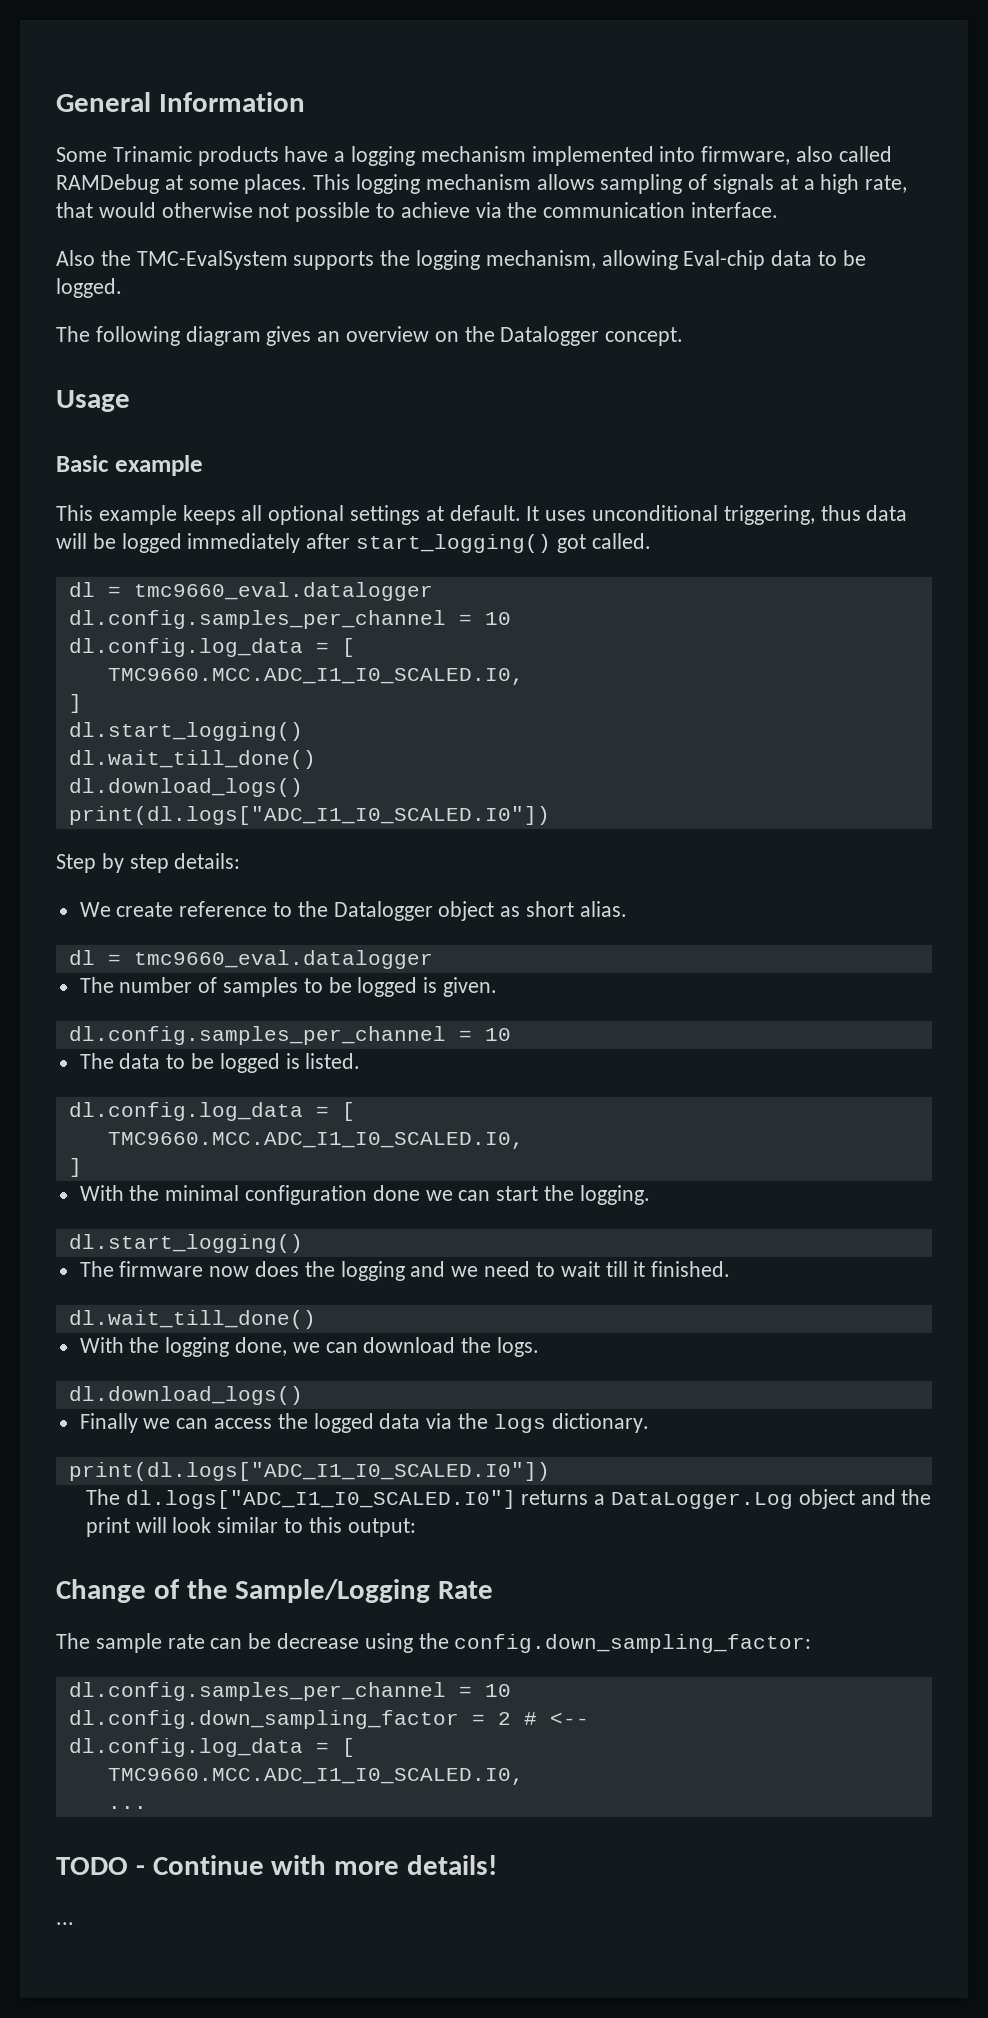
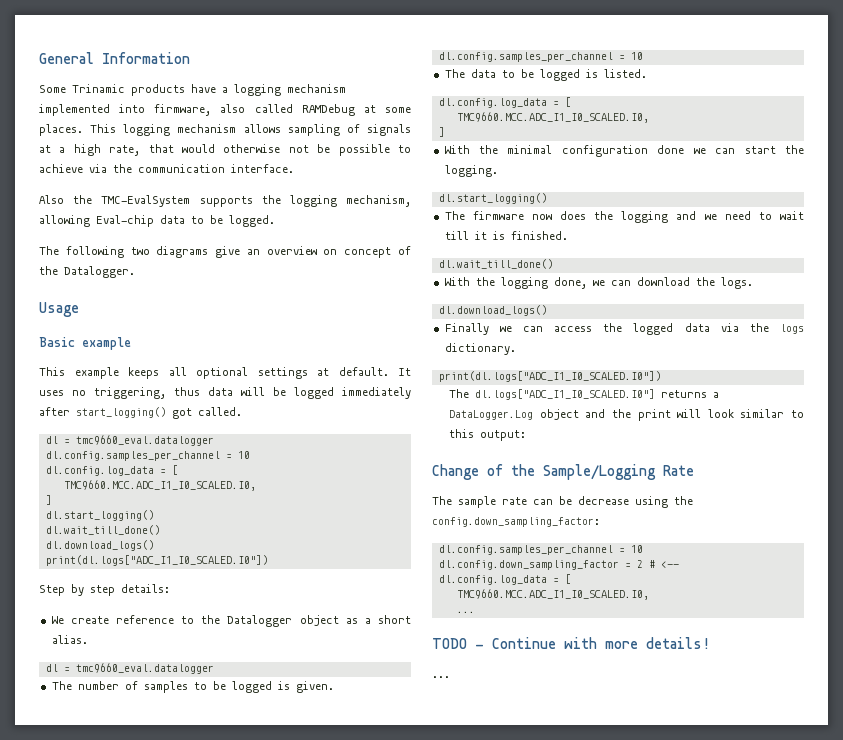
- This logging mechanism allows sampling of signals at a high rate, that would otherwise not possible to achieve via the communication interface.
+ This logging mechanism allows sampling of signals at a high rate, that would otherwise not be possible to achieve via the communication interface.
- The following diagram gives an overview on the Datalogger concept.
+ The following two diagrams give an overview on concept of the Datalogger.
- It uses unconditional triggering, thus data will be logged immediately after start_logging() got called.
+ It uses no triggering, thus data will be logged immediately after start_logging() got called.
- We create reference to the Datalogger object as short alias.
+ We create reference to the Datalogger object as a short alias.
- The firmware now does the logging and we need to wait till it finished.
+ The firmware now does the logging and we need to wait till it is finished.

